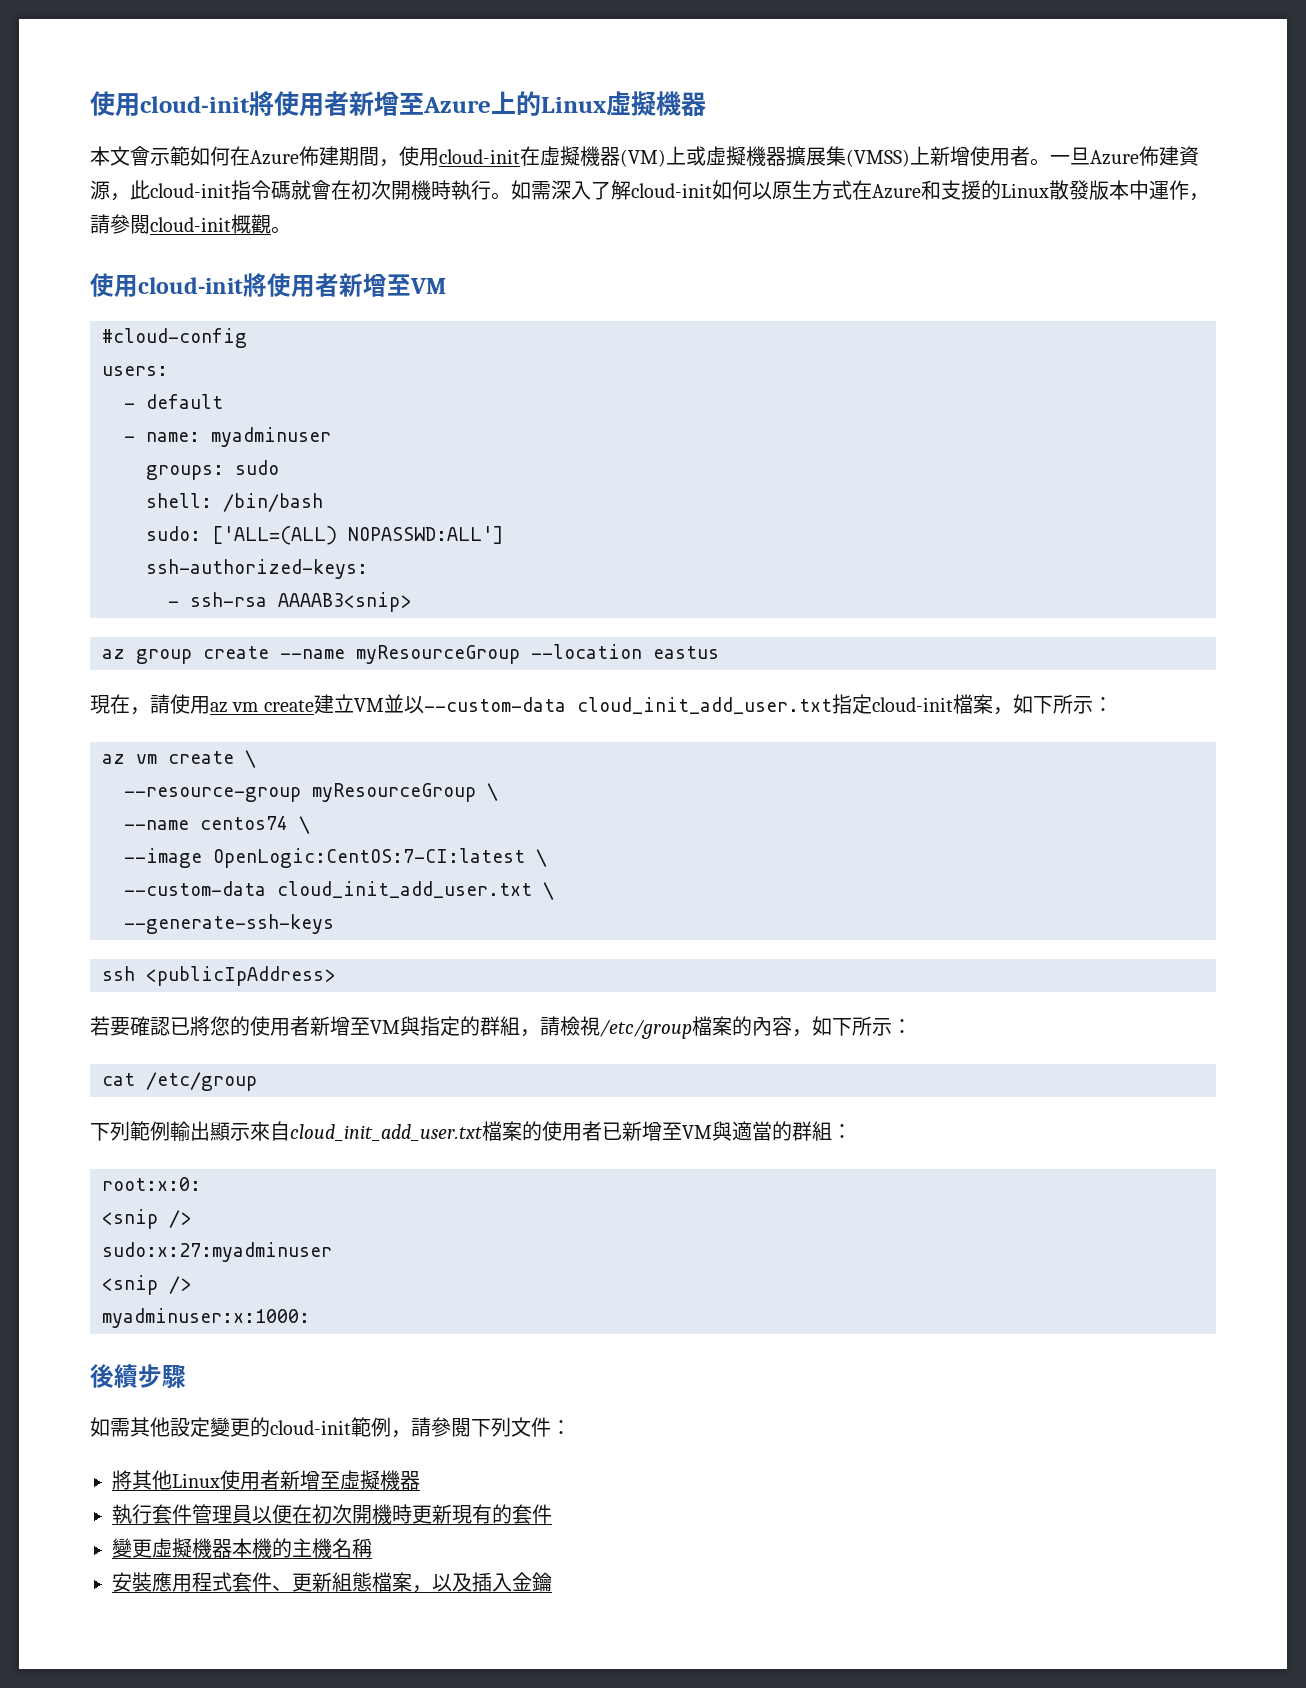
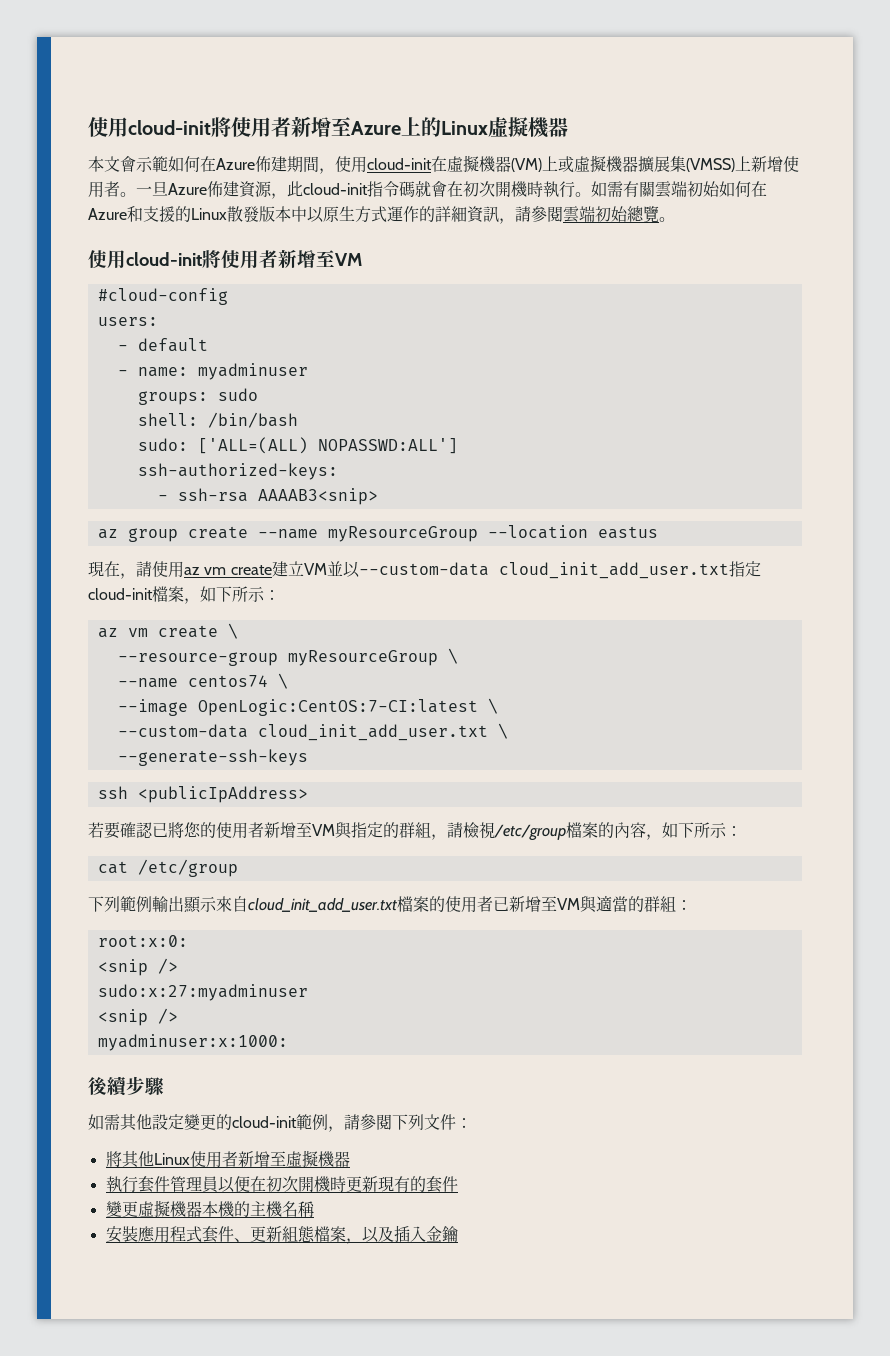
- 如需深入了解cloud-init如何以原生方式在Azure和支援的Linux散發版本中運作，請參閱cloud-init概觀。
+ 如需有關雲端初始如何在Azure和支援的Linux散發版本中以原生方式運作的詳細資訊，請參閱雲端初始總覽。

